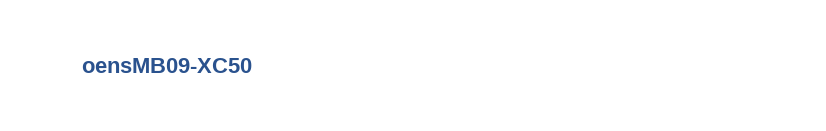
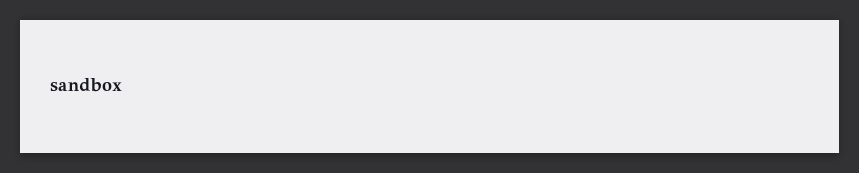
- oensMB09-XC50
+ sandbox

